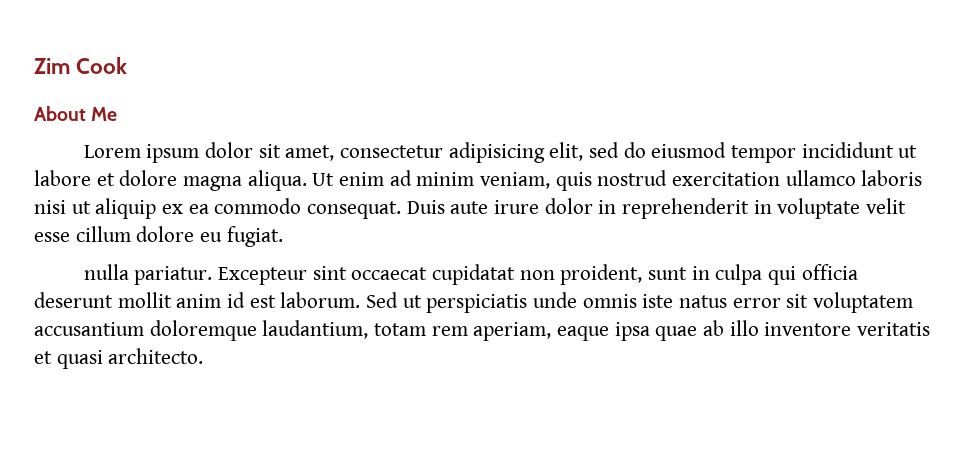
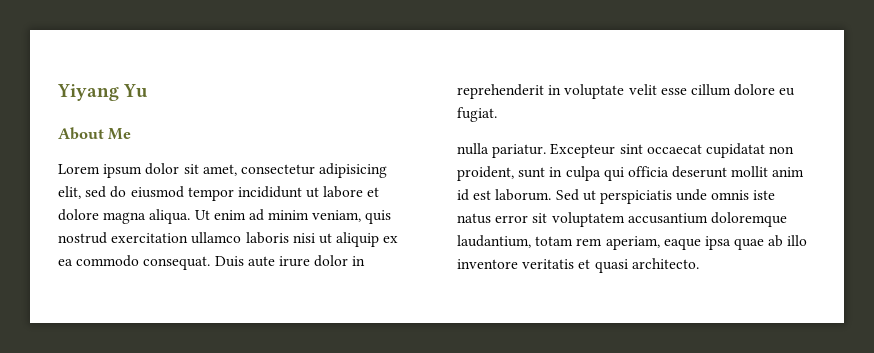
- Zim Cook
+ Yiyang Yu

